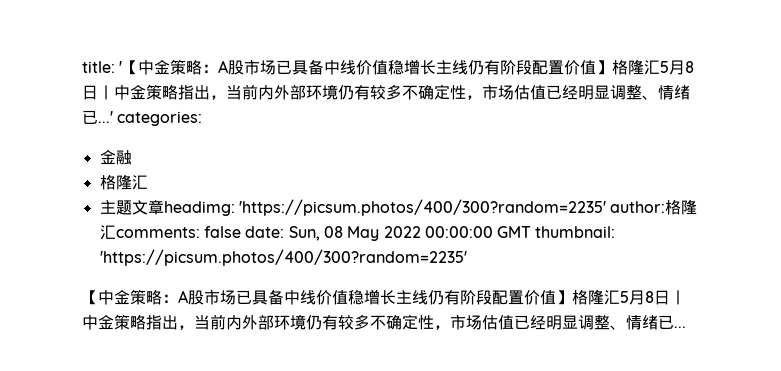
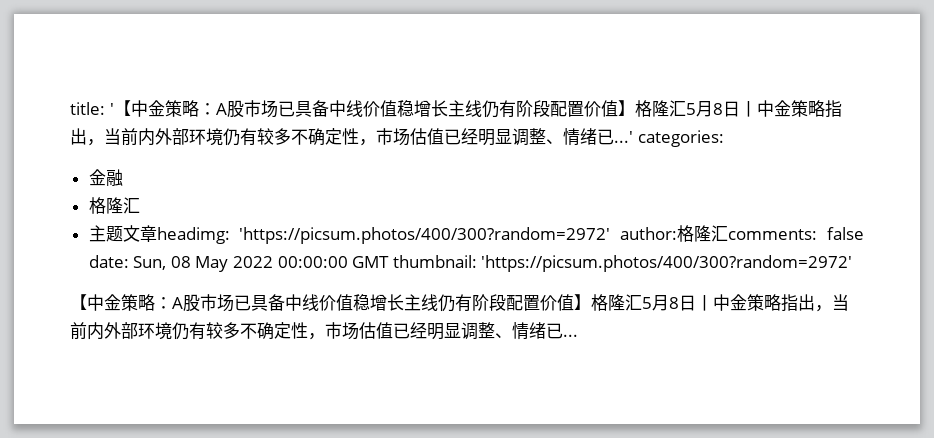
- 主题文章headimg: 'https://picsum.photos/400/300?random=2235' author:格隆汇comments: false date: Sun, 08 May 2022 00:00:00 GMT thumbnail: 'https://picsum.photos/400/300?random=2235'
+ 主题文章headimg: 'https://picsum.photos/400/300?random=2972' author:格隆汇comments: false date: Sun, 08 May 2022 00:00:00 GMT thumbnail: 'https://picsum.photos/400/300?random=2972'

